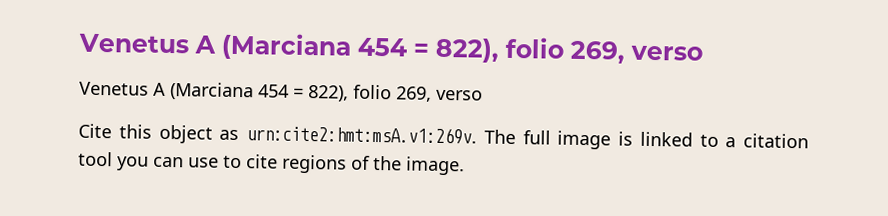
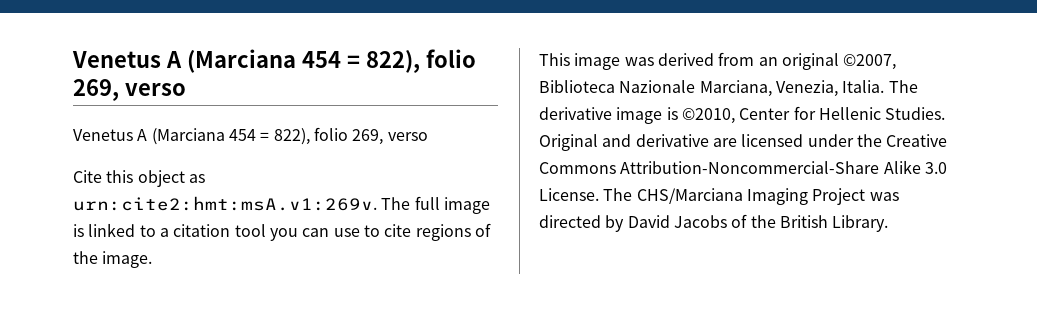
+ This image was derived from an original ©2007, Biblioteca Nazionale Marciana, Venezia, Italia. The derivative image is ©2010, Center for Hellenic Studies. Original and derivative are licensed under the Creative Commons Attribution-Noncommercial-Share Alike 3.0 License. The CHS/Marciana Imaging Project was directed by David Jacobs of the British Library.

